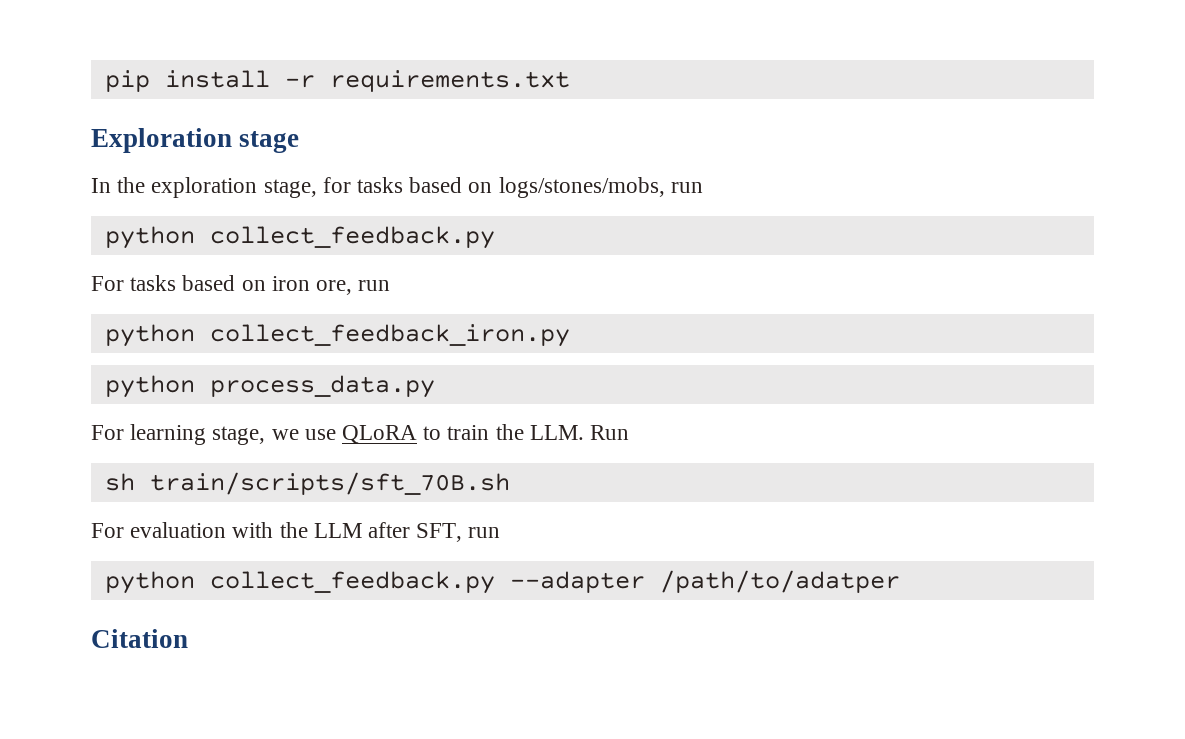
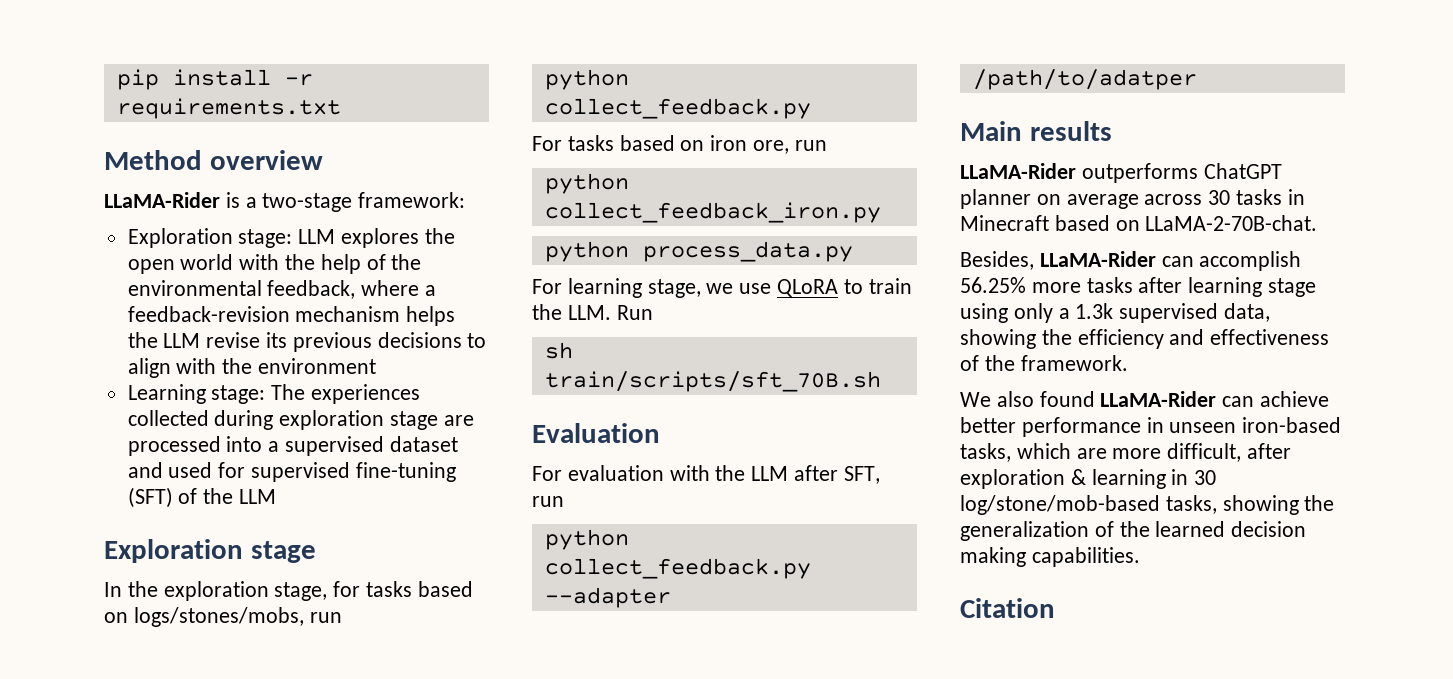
+ Method overview
+ LLaMA-Rider is a two-stage framework:
+ Exploration stage: LLM explores the open world with the help of the environmental feedback, where a feedback-revision mechanism helps the LLM revise its previous decisions to align with the environment
+ Learning stage: The experiences collected during exploration stage are processed into a supervised dataset and used for supervised fine-tuning (SFT) of the LLM
+ Evaluation
+ Main results
+ LLaMA-Rider outperforms ChatGPT planner on average across 30 tasks in Minecraft based on LLaMA-2-70B-chat.
+ Besides, LLaMA-Rider can accomplish 56.25% more tasks after learning stage using only a 1.3k supervised data, showing the efficiency and effectiveness of the framework.
+ We also found LLaMA-Rider can achieve better performance in unseen iron-based tasks, which are more difficult, after exploration & learning in 30 log/stone/mob-based tasks, showing the generalization of the learned decision making capabilities.

